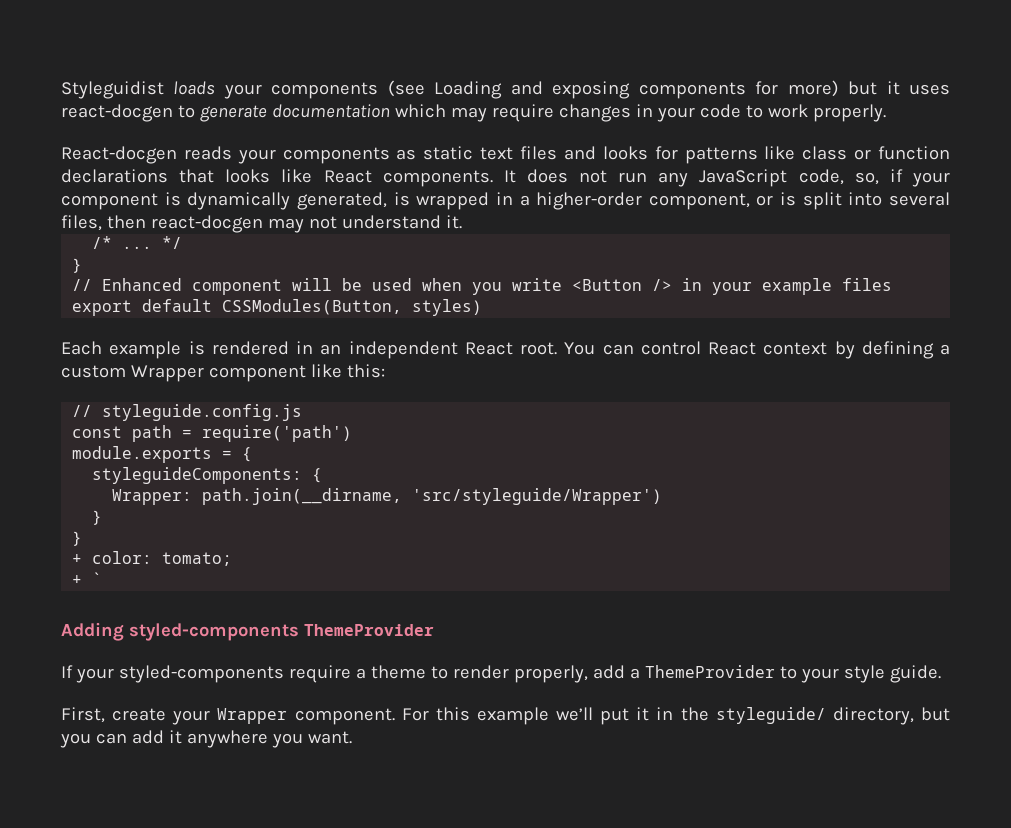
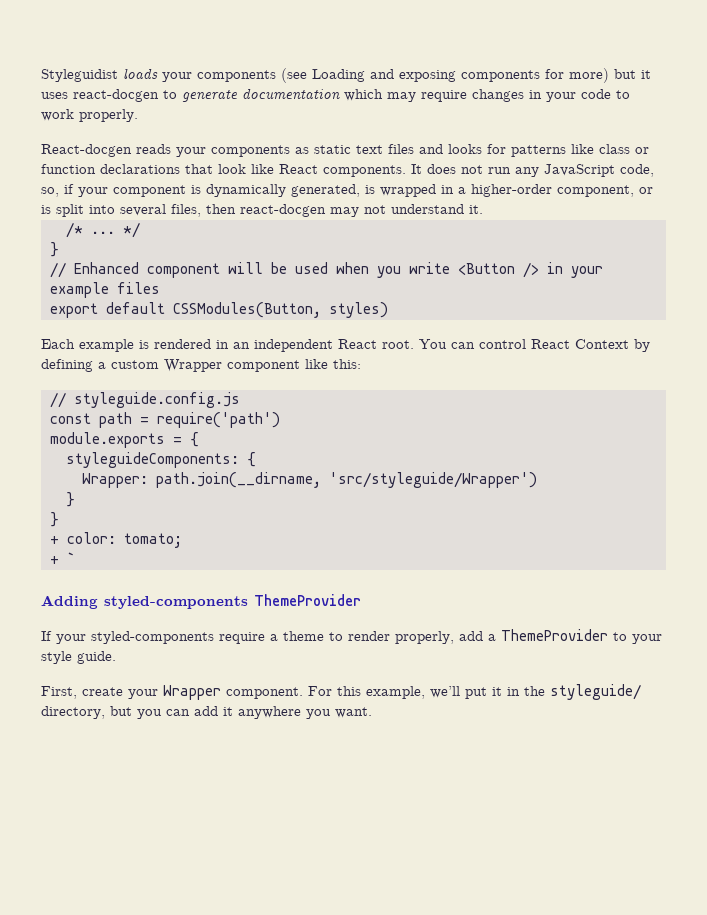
- React-docgen reads your components as static text files and looks for patterns like class or function declarations that looks like React components.
+ React-docgen reads your components as static text files and looks for patterns like class or function declarations that look like React components.
- You can control React context by defining a custom Wrapper component like this:
+ You can control React Context by defining a custom Wrapper component like this:
- For this example we’ll put it in the styleguide/ directory, but you can add it anywhere you want.
+ For this example, we’ll put it in the styleguide/ directory, but you can add it anywhere you want.

